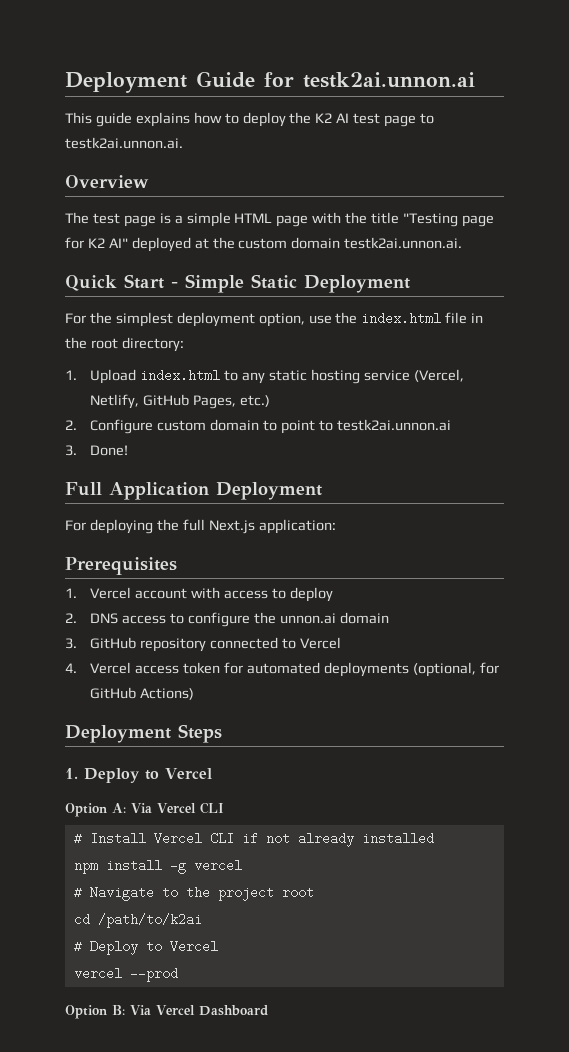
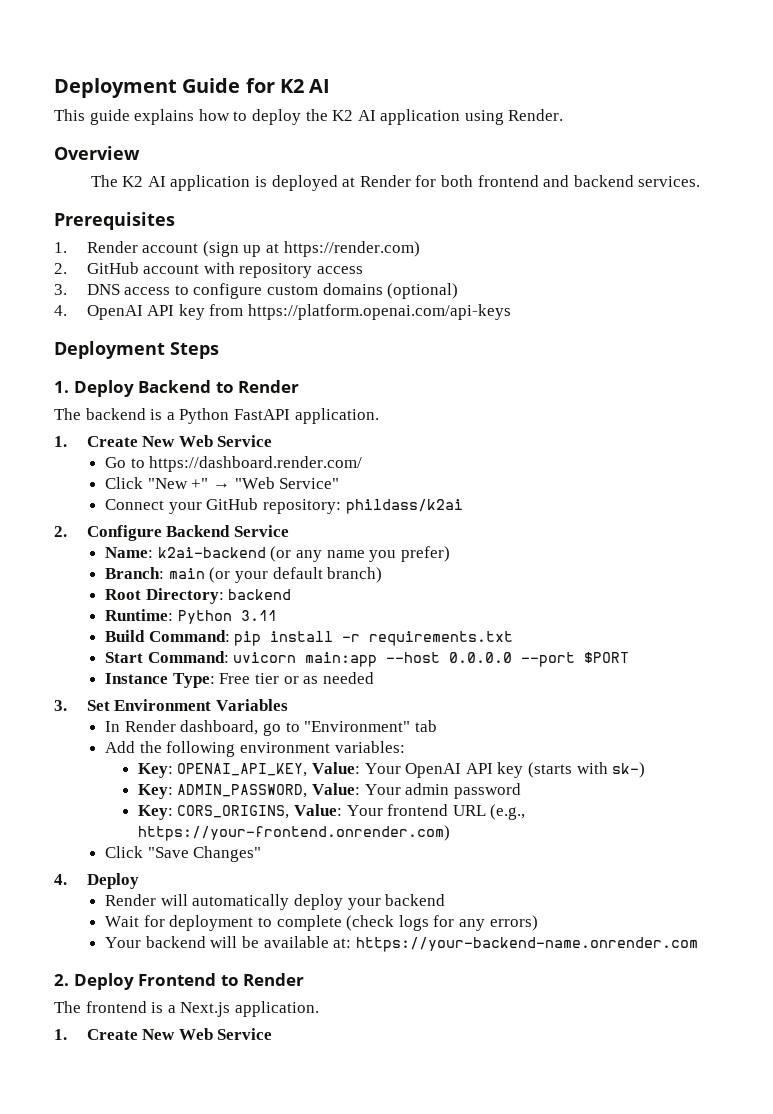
- Deployment Guide for testk2ai.unnon.ai
+ Deployment Guide for K2 AI
- This guide explains how to deploy the K2 AI test page to testk2ai.unnon.ai.
+ This guide explains how to deploy the K2 AI application using Render.
  Overview
- The test page is a simple HTML page with the title "Testing page for K2 AI" deployed at the custom domain testk2ai.unnon.ai.
- Quick Start - Simple Static Deployment
- For the simplest deployment option, use the index.html file in the root directory:
- 1. Upload index.html to any static hosting service (Vercel, Netlify, GitHub Pages, etc.)
- 2. Configure custom domain to point to testk2ai.unnon.ai
- 3. Done!
- Full Application Deployment
- For deploying the full Next.js application:
+ The K2 AI application is deployed at Render for both frontend and backend services.
  Prerequisites
- 1. Vercel account with access to deploy
- 2. DNS access to configure the unnon.ai domain
- 3. GitHub repository connected to Vercel
- 4. Vercel access token for automated deployments (optional, for GitHub Actions)
+ 1. Render account (sign up at https://render.com)
+ 2. GitHub account with repository access
+ 3. DNS access to configure custom domains (optional)
+ 4. OpenAI API key from https://platform.openai.com/api-keys
  Deployment Steps
- 1. Deploy to Vercel
- Option A: Via Vercel CLI
- # Install Vercel CLI if not already installed
- npm install -g vercel
- # Navigate to the project root
- cd /path/to/k2ai
- # Deploy to Vercel
- vercel --prod
- Option B: Via Vercel Dashboard
+ 1. Deploy Backend to Render
+ The backend is a Python FastAPI application.
+ 1. Create New Web Service
+ Go to https://dashboard.render.com/
+ Click "New +" → "Web Service"
+ Connect your GitHub repository: phildass/k2ai
+ 2. Configure Backend Service
+ Name: k2ai-backend (or any name you prefer)
+ Branch: main (or your default branch)
+ Root Directory: backend
+ Runtime: Python 3.11
+ Build Command: pip install -r requirements.txt
+ Start Command: uvicorn main:app --host 0.0.0.0 --port $PORT
+ Instance Type: Free tier or as needed
+ 3. Set Environment Variables
+ In Render dashboard, go to "Environment" tab
+ Add the following environment variables:
+ Key: OPENAI_API_KEY, Value: Your OpenAI API key (starts with sk-)
+ Key: ADMIN_PASSWORD, Value: Your admin password
+ Key: CORS_ORIGINS, Value: Your frontend URL (e.g., https://your-frontend.onrender.com)
+ Click "Save Changes"
+ 4. Deploy
+ Render will automatically deploy your backend
+ Wait for deployment to complete (check logs for any errors)
+ Your backend will be available at: https://your-backend-name.onrender.com
+ 2. Deploy Frontend to Render
+ The frontend is a Next.js application.
+ 1. Create New Web Service

